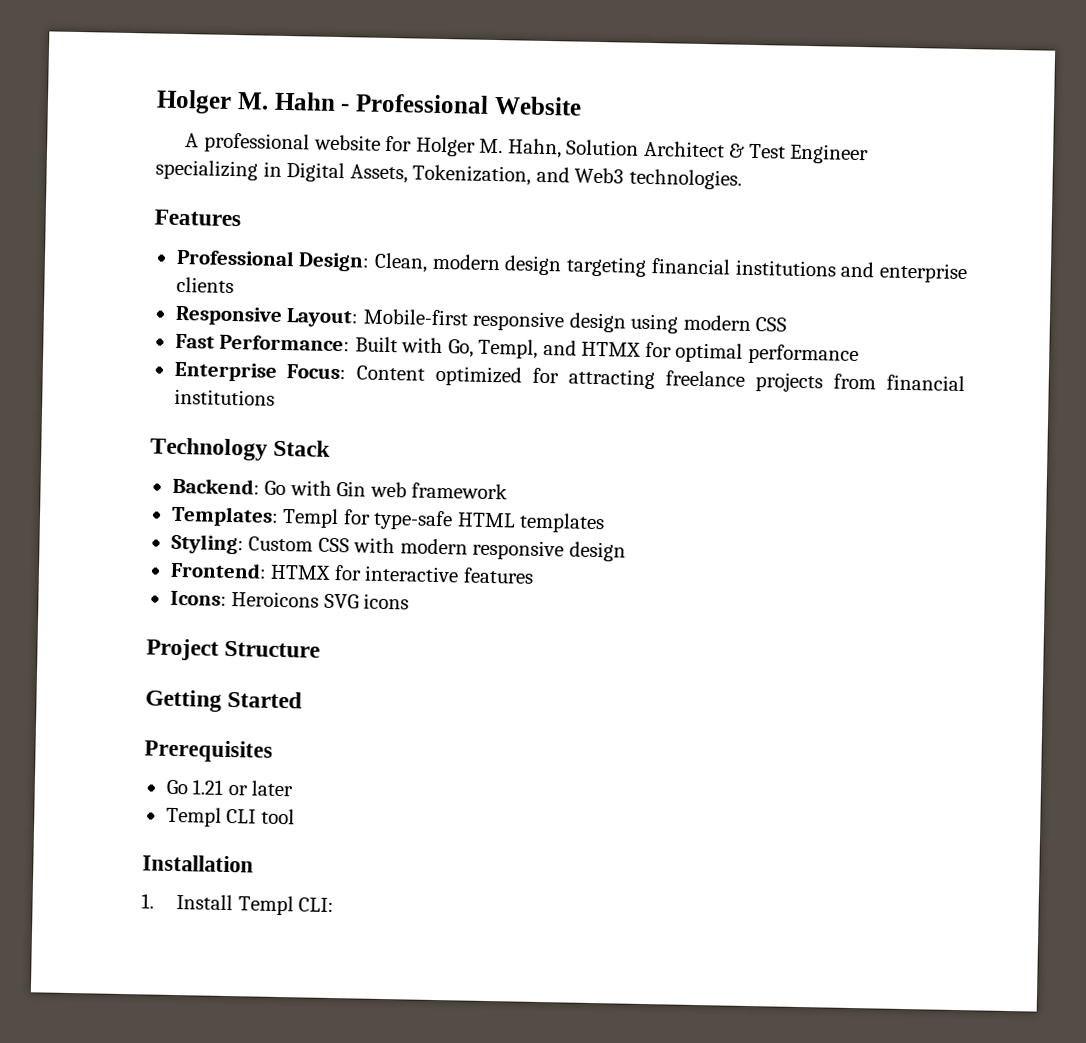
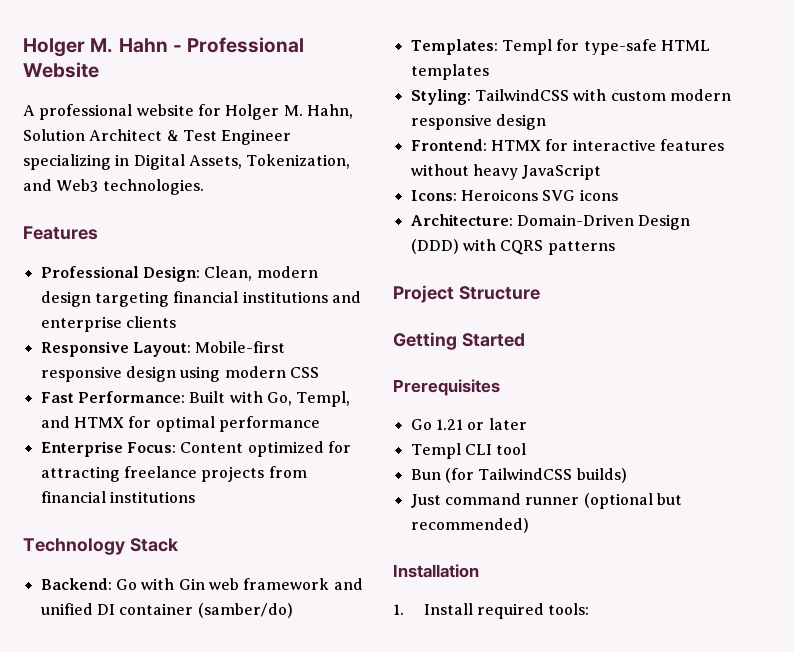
- Backend: Go with Gin web framework
+ Backend: Go with Gin web framework and unified DI container (samber/do)
- Styling: Custom CSS with modern responsive design
+ Styling: TailwindCSS with custom modern responsive design
- Frontend: HTMX for interactive features
+ Frontend: HTMX for interactive features without heavy JavaScript
+ Architecture: Domain-Driven Design (DDD) with CQRS patterns
+ Bun (for TailwindCSS builds)
+ Just command runner (optional but recommended)
- 1. Install Templ CLI:
+ 1. Install required tools:

